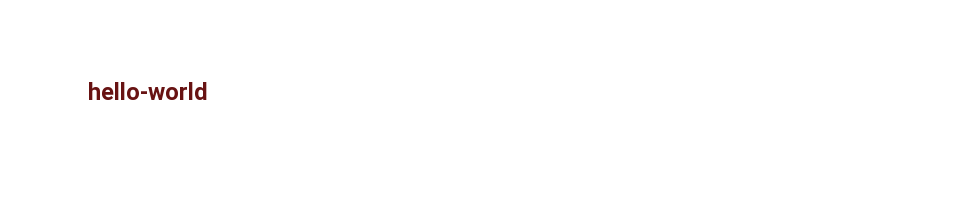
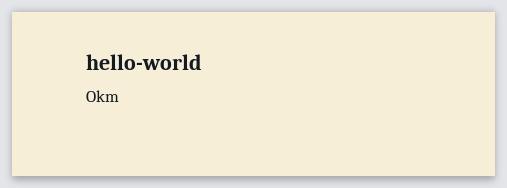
+ Okm

